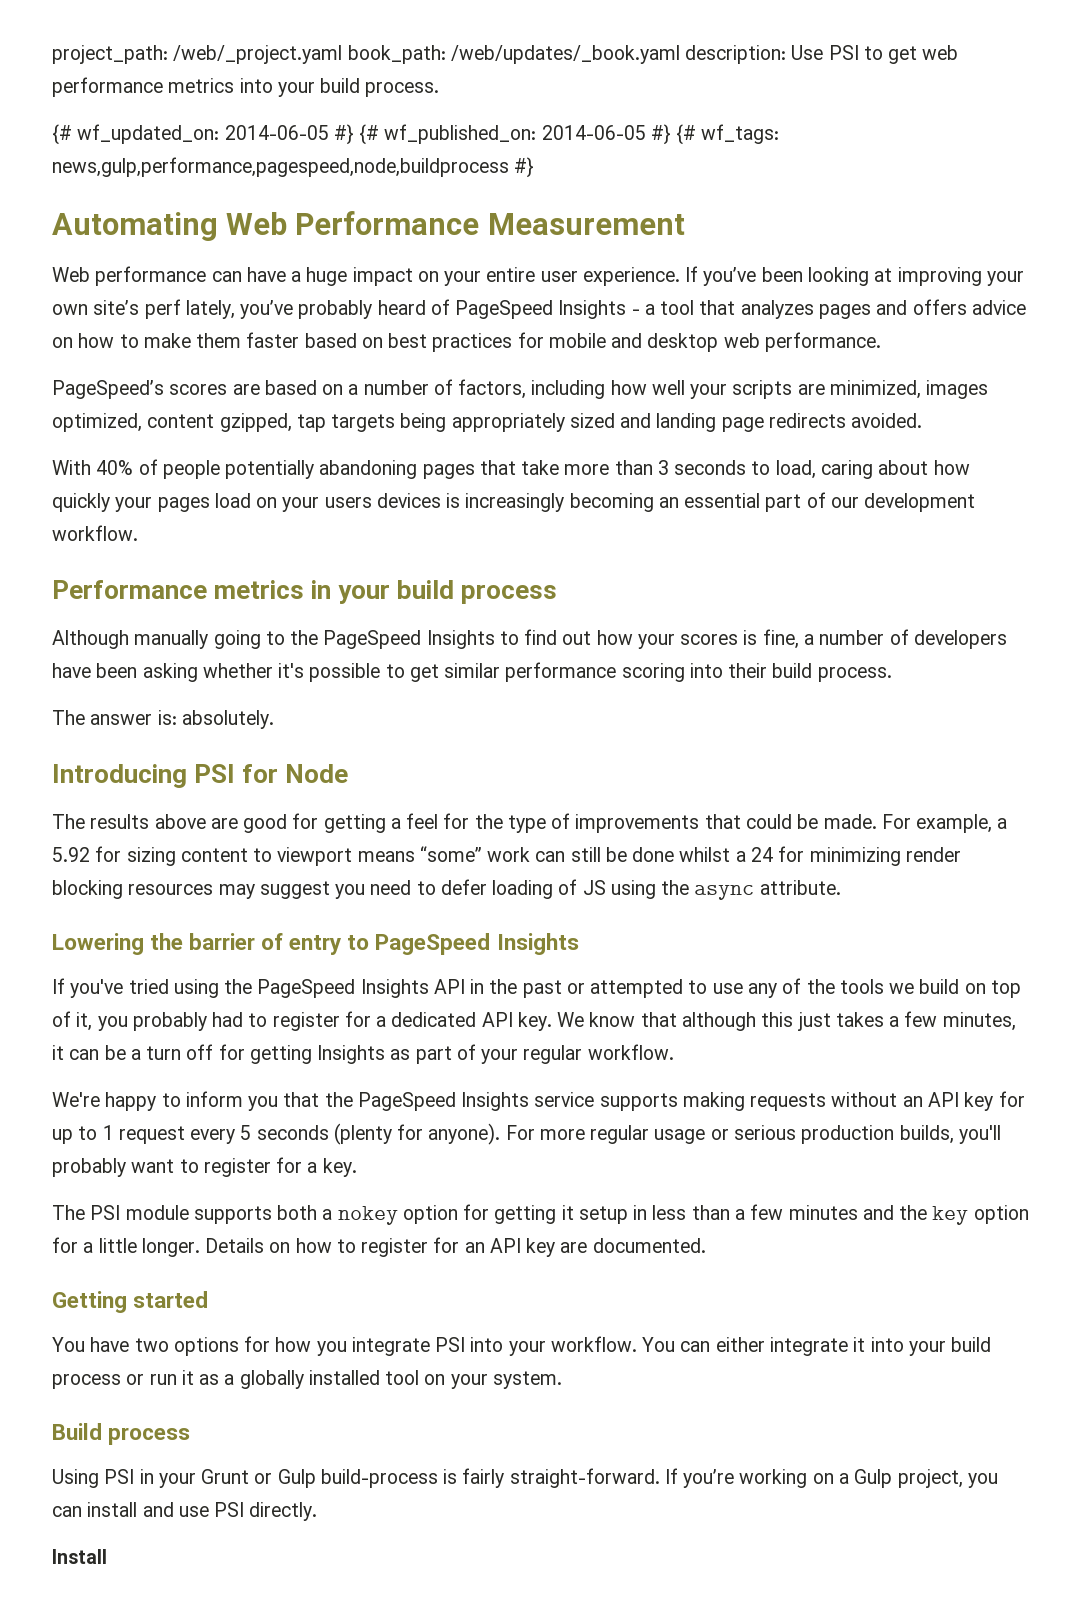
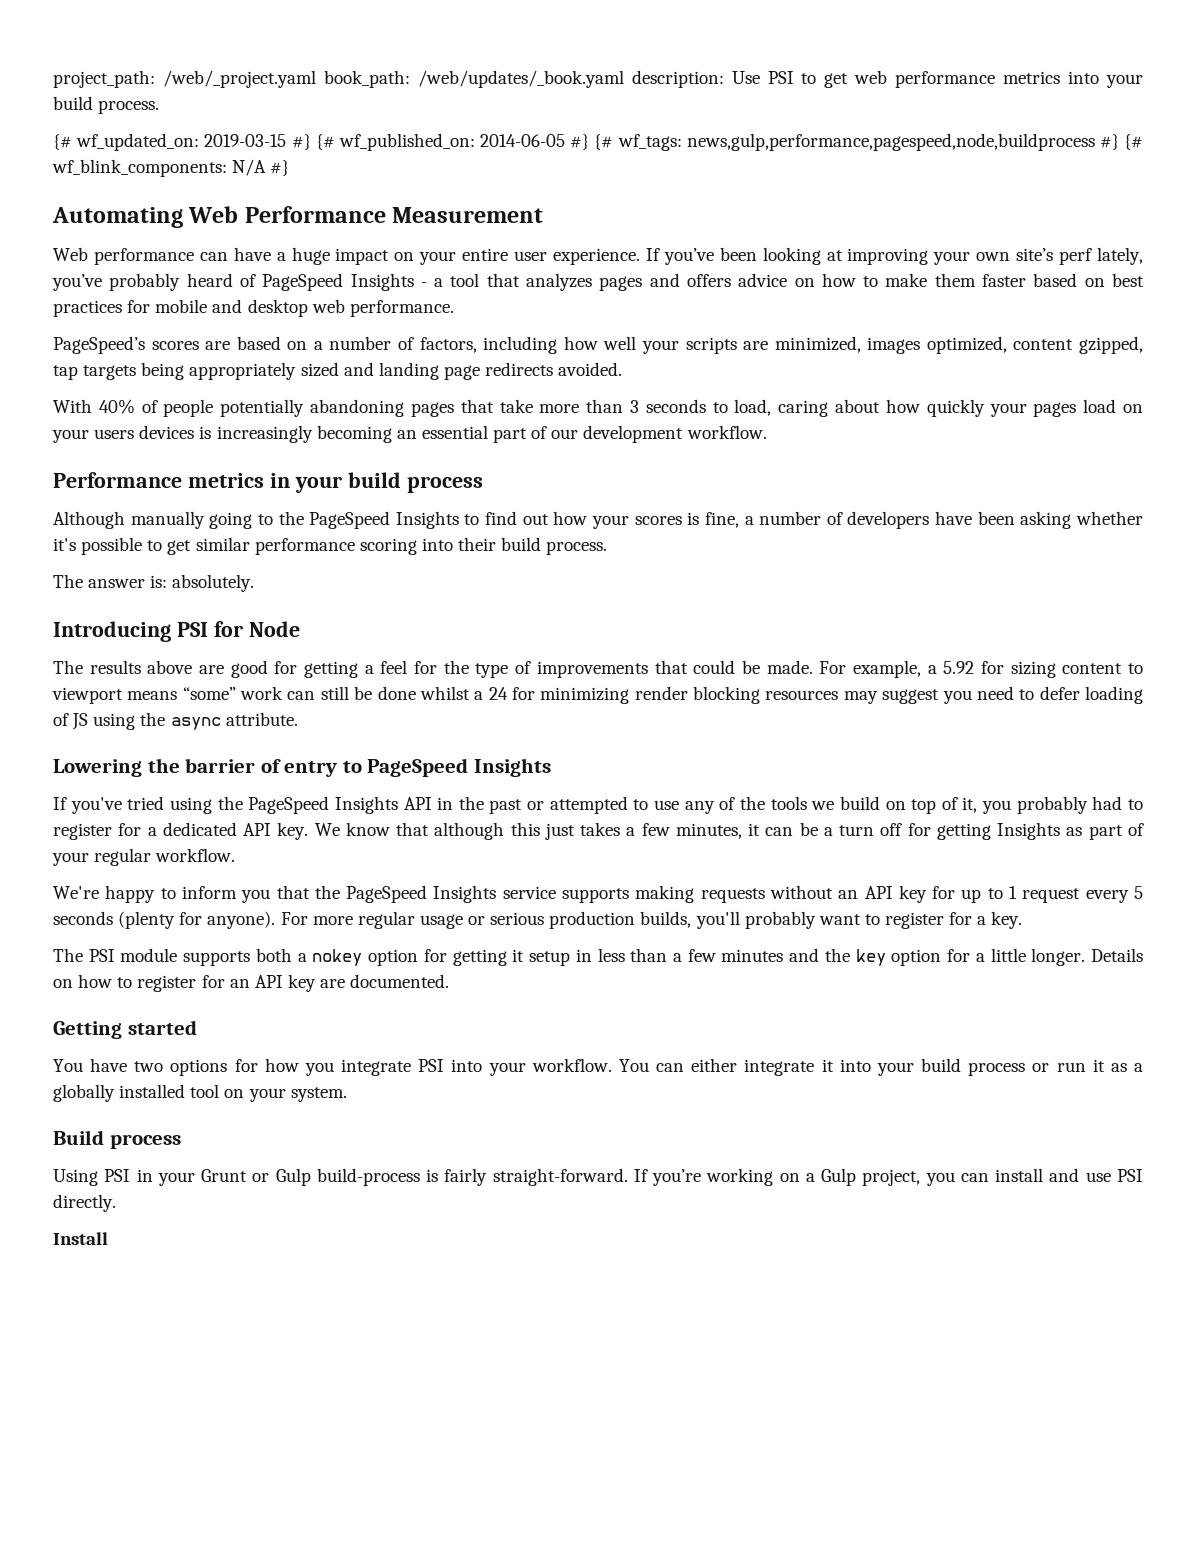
- {# wf_updated_on: 2014-06-05 #} {# wf_published_on: 2014-06-05 #} {# wf_tags: news,gulp,performance,pagespeed,node,buildprocess #}
+ {# wf_updated_on: 2019-03-15 #} {# wf_published_on: 2014-06-05 #} {# wf_tags: news,gulp,performance,pagespeed,node,buildprocess #} {# wf_blink_components: N/A #}

